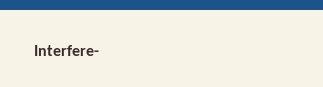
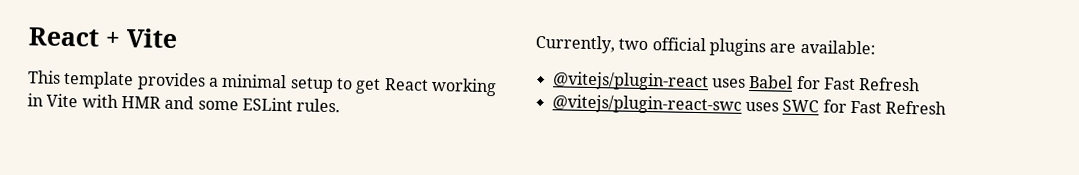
- Interfere-
+ React + Vite
+ This template provides a minimal setup to get React working in Vite with HMR and some ESLint rules.
+ Currently, two official plugins are available:
+ @vitejs/plugin-react uses Babel for Fast Refresh
+ @vitejs/plugin-react-swc uses SWC for Fast Refresh

